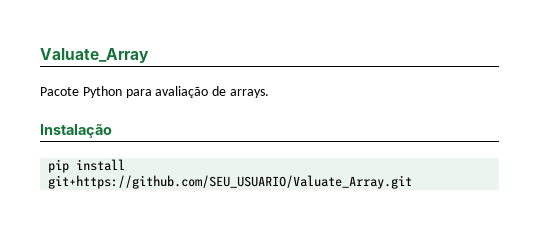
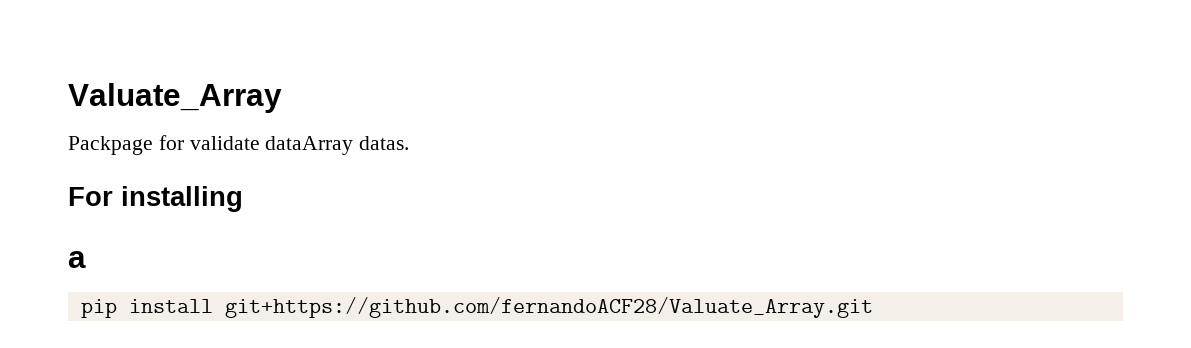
- Pacote Python para avaliação de arrays.
- Instalação
+ Packpage for validate dataArray datas.
+ For installing
+ a
- pip install git+https://github.com/SEU_USUARIO/Valuate_Array.git
+ pip install git+https://github.com/fernandoACF28/Valuate_Array.git

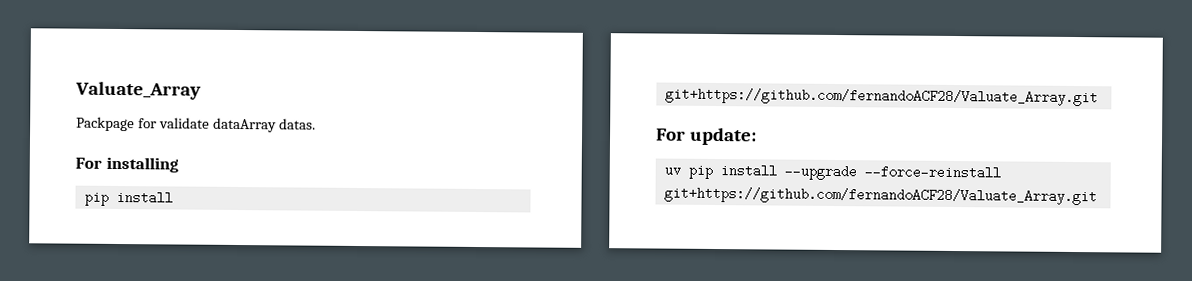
- a
+ For update:
+ uv pip install --upgrade --force-reinstall git+https://github.com/fernandoACF28/Valuate_Array.git

